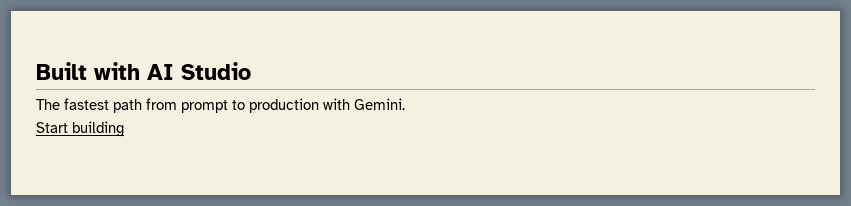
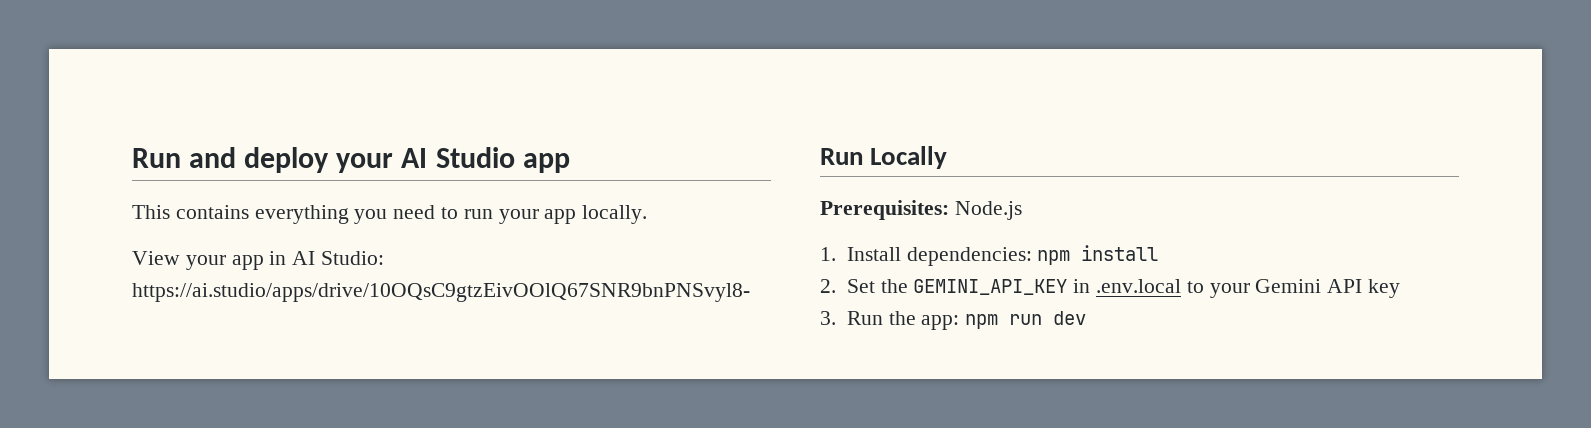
- Built with AI Studio
- The fastest path from prompt to production with Gemini.
- Start building
+ Run and deploy your AI Studio app
+ This contains everything you need to run your app locally.
+ View your app in AI Studio: https://ai.studio/apps/drive/10OQsC9gtzEivOOlQ67SNR9bnPNSvyl8-
+ Run Locally
+ Prerequisites: Node.js
+ 1. Install dependencies: npm install
+ 2. Set the GEMINI_API_KEY in .env.local to your Gemini API key
+ 3. Run the app: npm run dev

